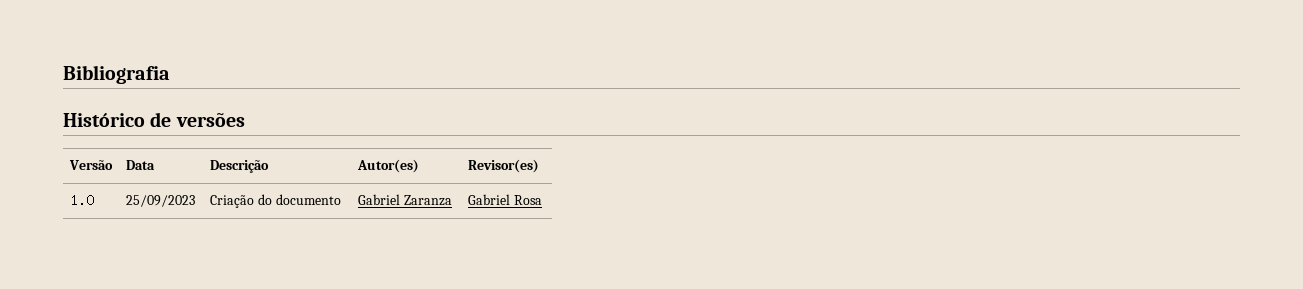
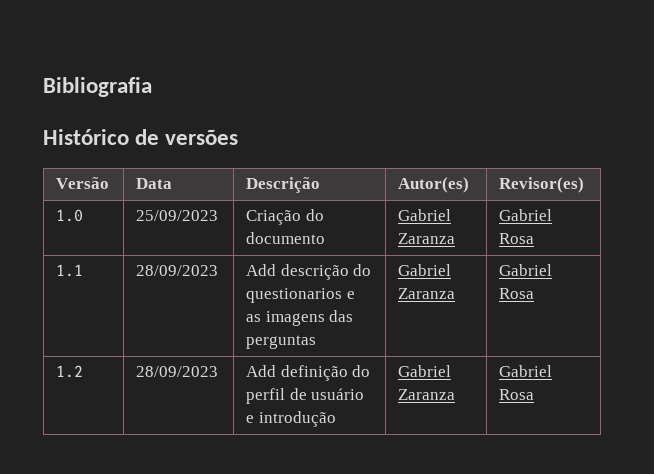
+ 1.1 | 28/09/2023 | Add descrição do questionarios e as imagens das perguntas | Gabriel Zaranza | Gabriel Rosa
+ 1.2 | 28/09/2023 | Add definição do perfil de usuário e introdução | Gabriel Zaranza | Gabriel Rosa

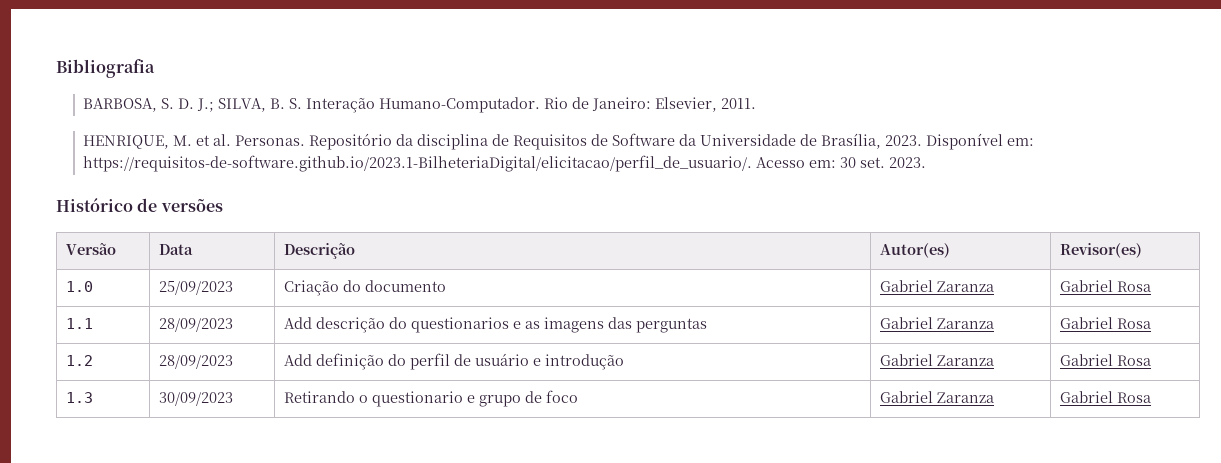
+ BARBOSA, S. D. J.; SILVA, B. S. Interação Humano-Computador. Rio de Janeiro: Elsevier, 2011.
+ HENRIQUE, M. et al. Personas. Repositório da disciplina de Requisitos de Software da Universidade de Brasília, 2023. Disponível em: https://requisitos-de-software.github.io/2023.1-BilheteriaDigital/elicitacao/perfil_de_usuario/. Acesso em: 30 set. 2023.
+ 1.3 | 30/09/2023 | Retirando o questionario e grupo de foco | Gabriel Zaranza | Gabriel Rosa

